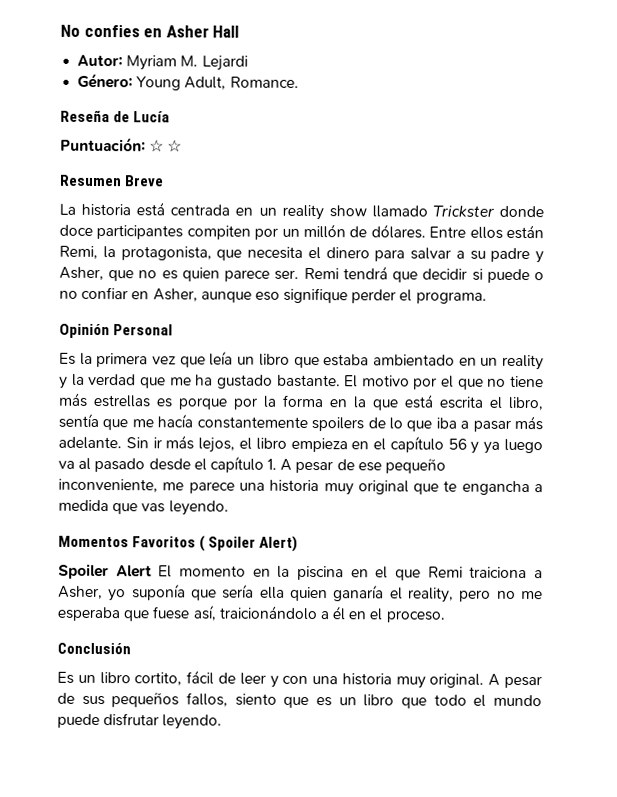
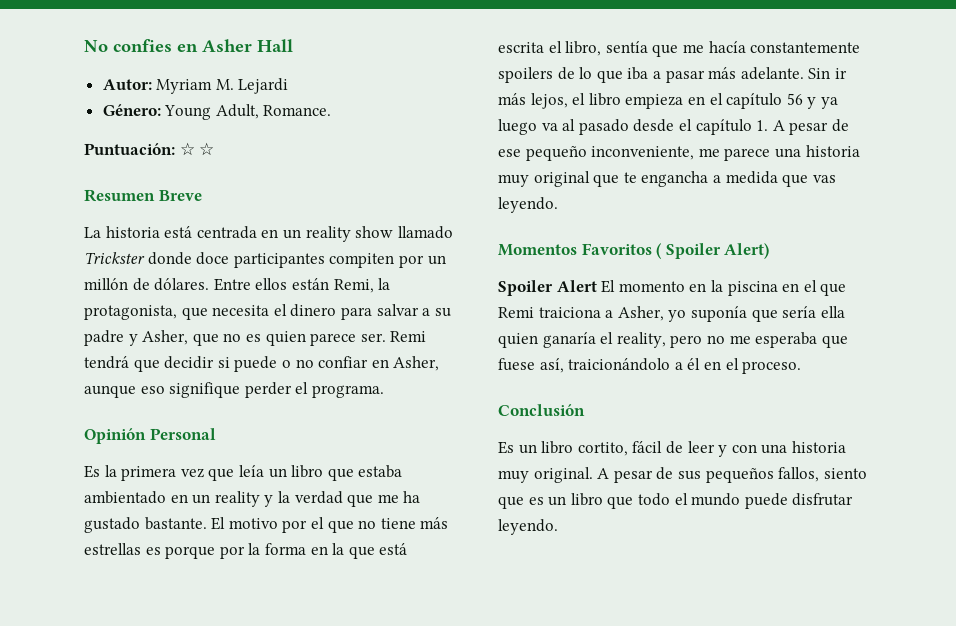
- Reseña de Lucía

